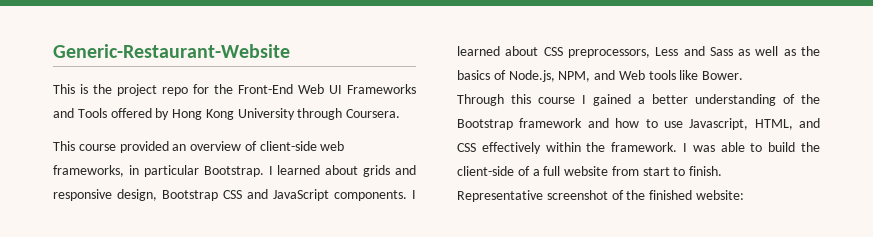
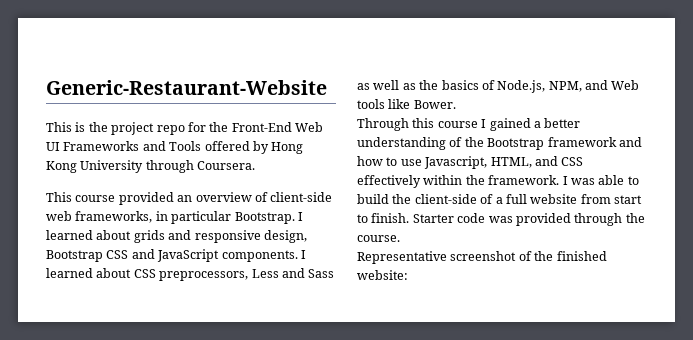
+ Starter code was provided through the course.

